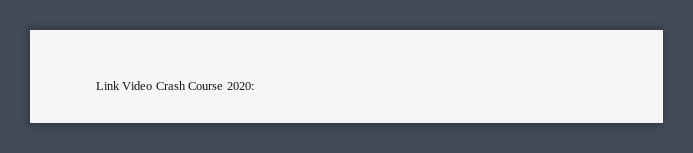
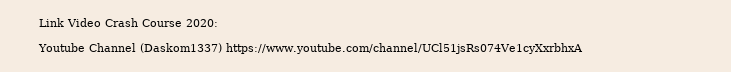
+ Youtube Channel (Daskom1337) https://www.youtube.com/channel/UCl51jsRs074Ve1cyXxrbhxA

